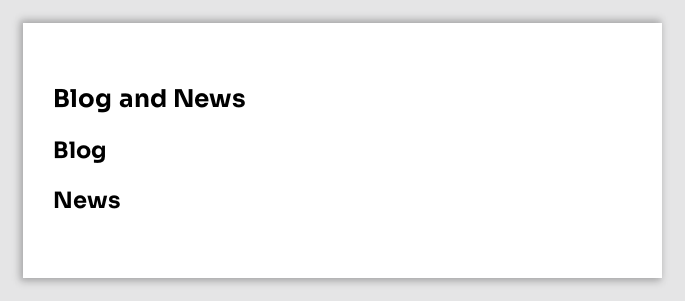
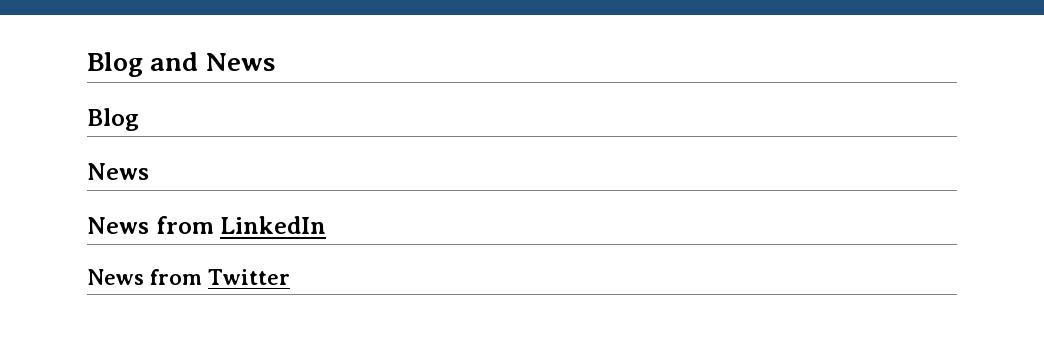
+ News from LinkedIn
+ News from Twitter

